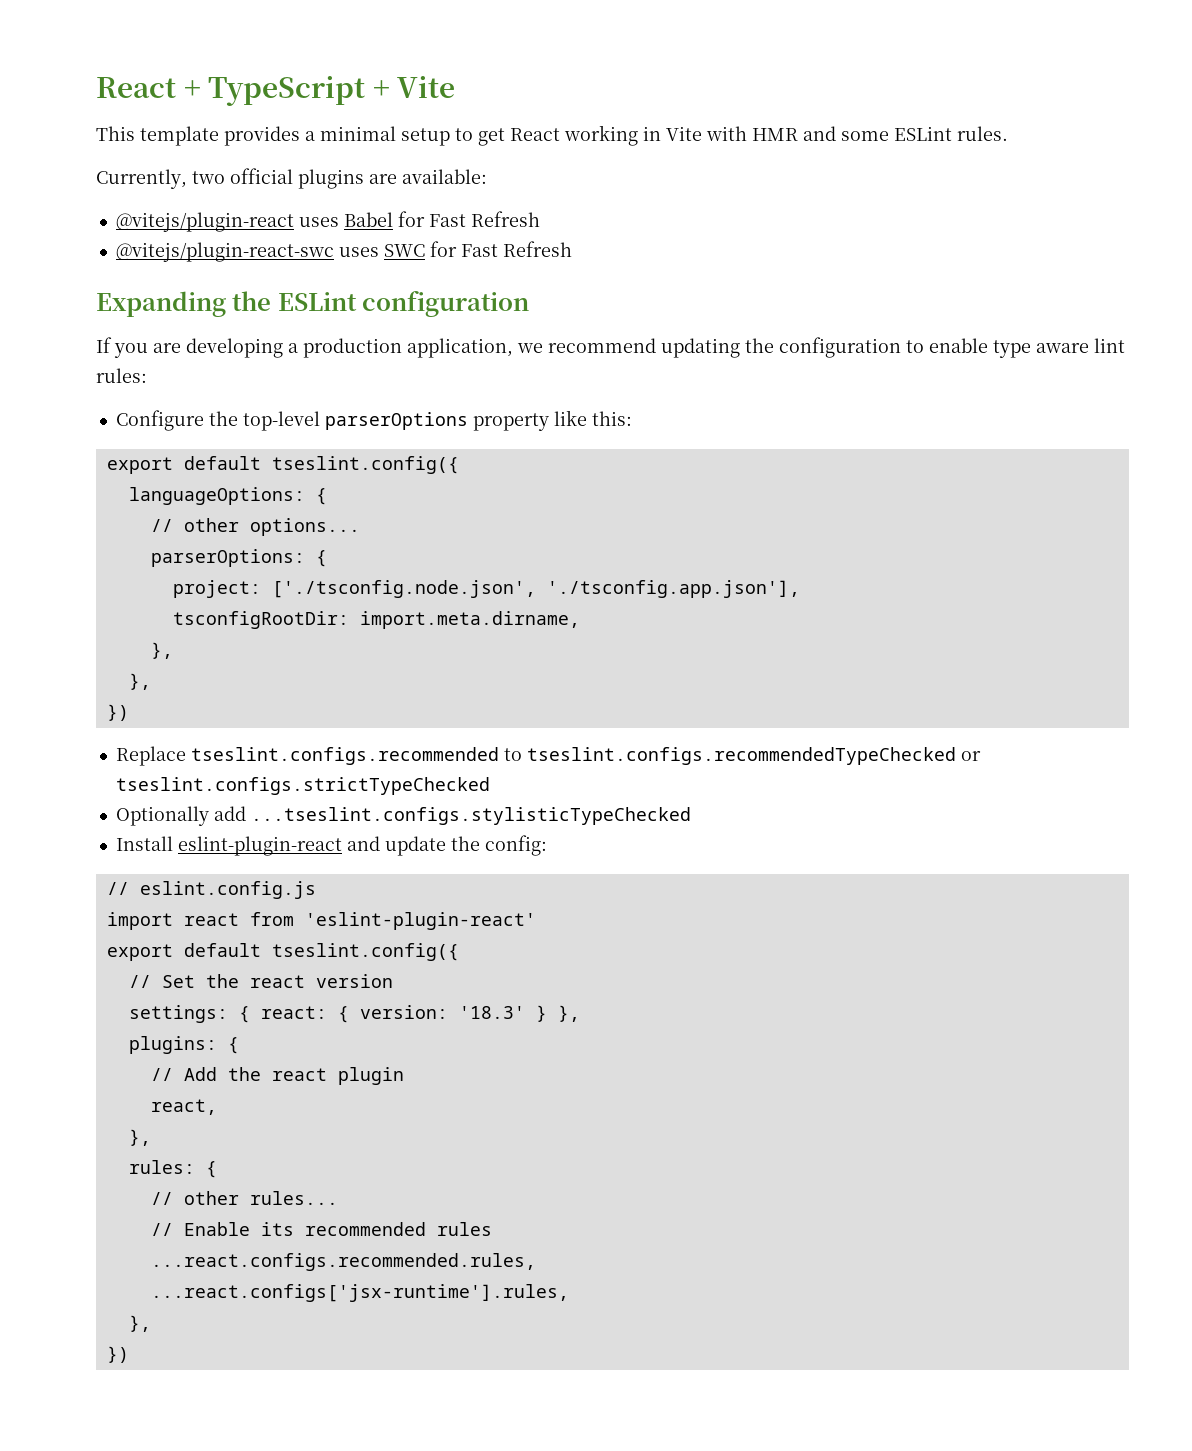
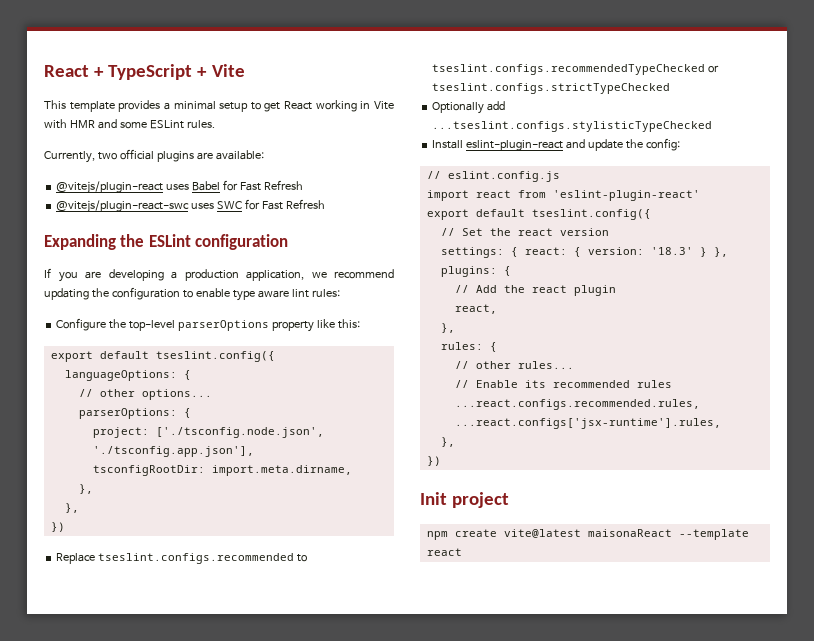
+ Init project
+ npm create vite@latest maisonaReact --template react

